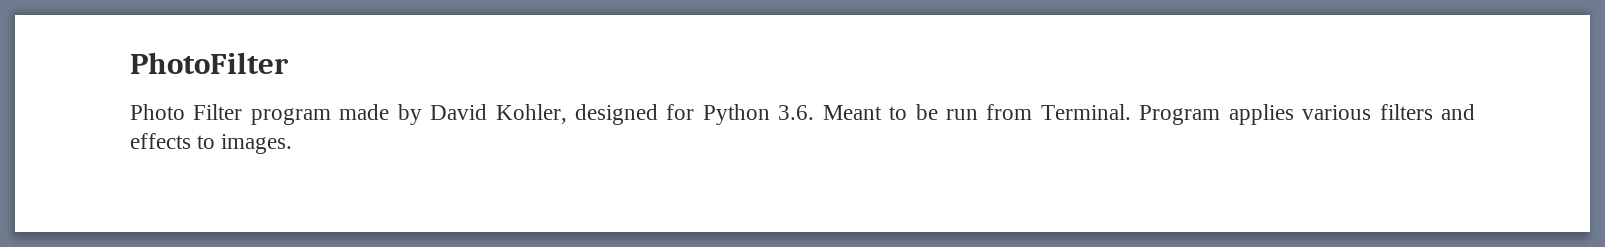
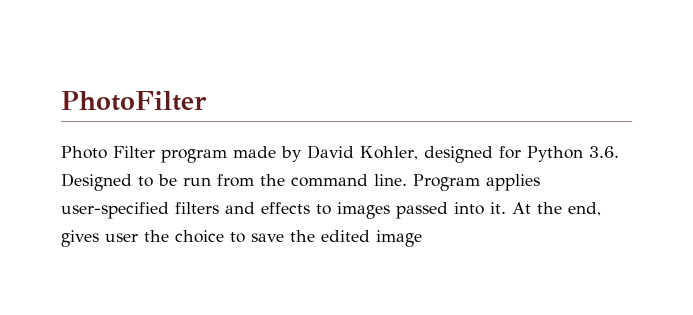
- Photo Filter program made by David Kohler, designed for Python 3.6. Meant to be run from Terminal.
+ Photo Filter program made by David Kohler, designed for Python 3.6. Designed to be run from the command line.
- Program applies various filters and effects to images.
+ Program applies user-specified filters and effects to images passed into it. At the end, gives user the choice to save the edited image

